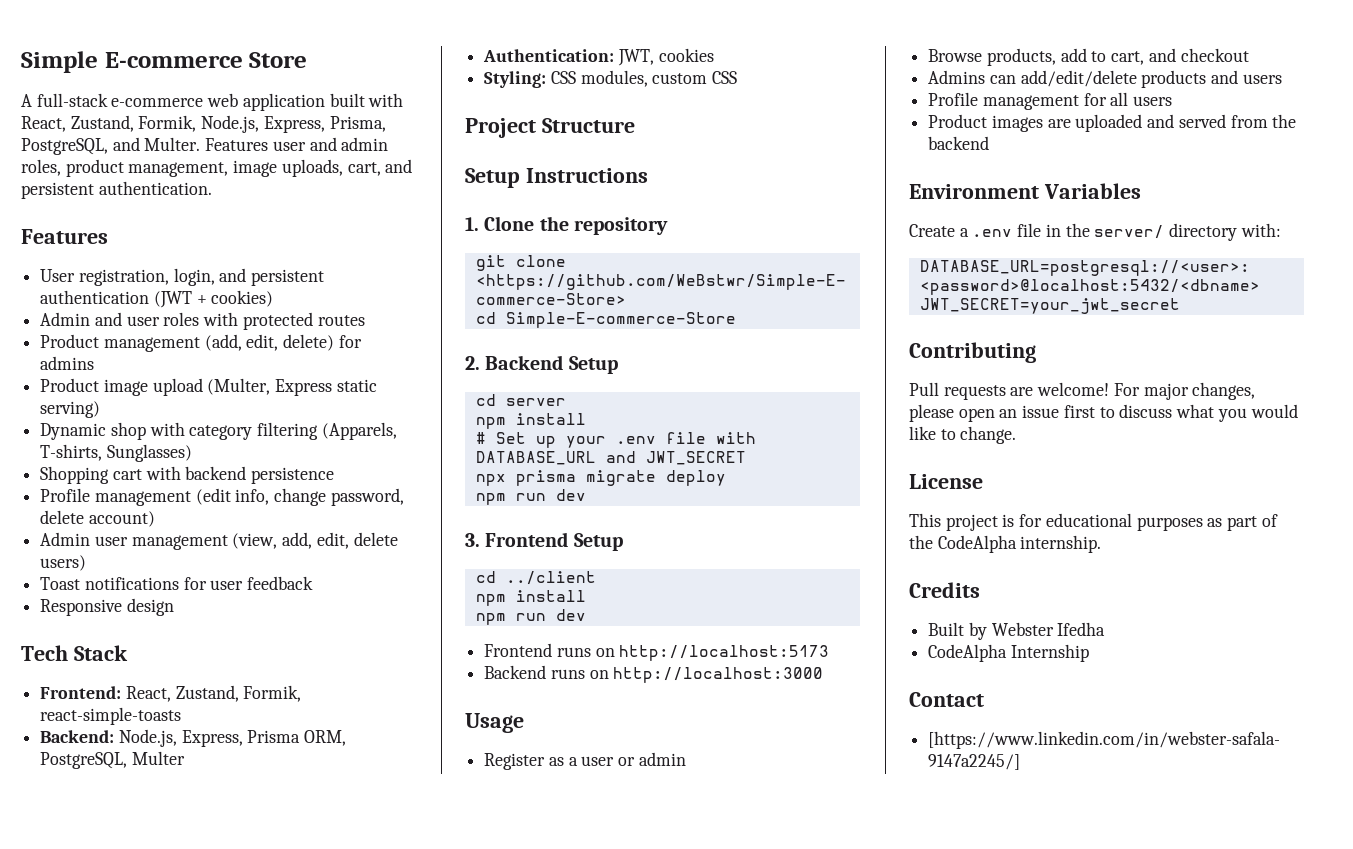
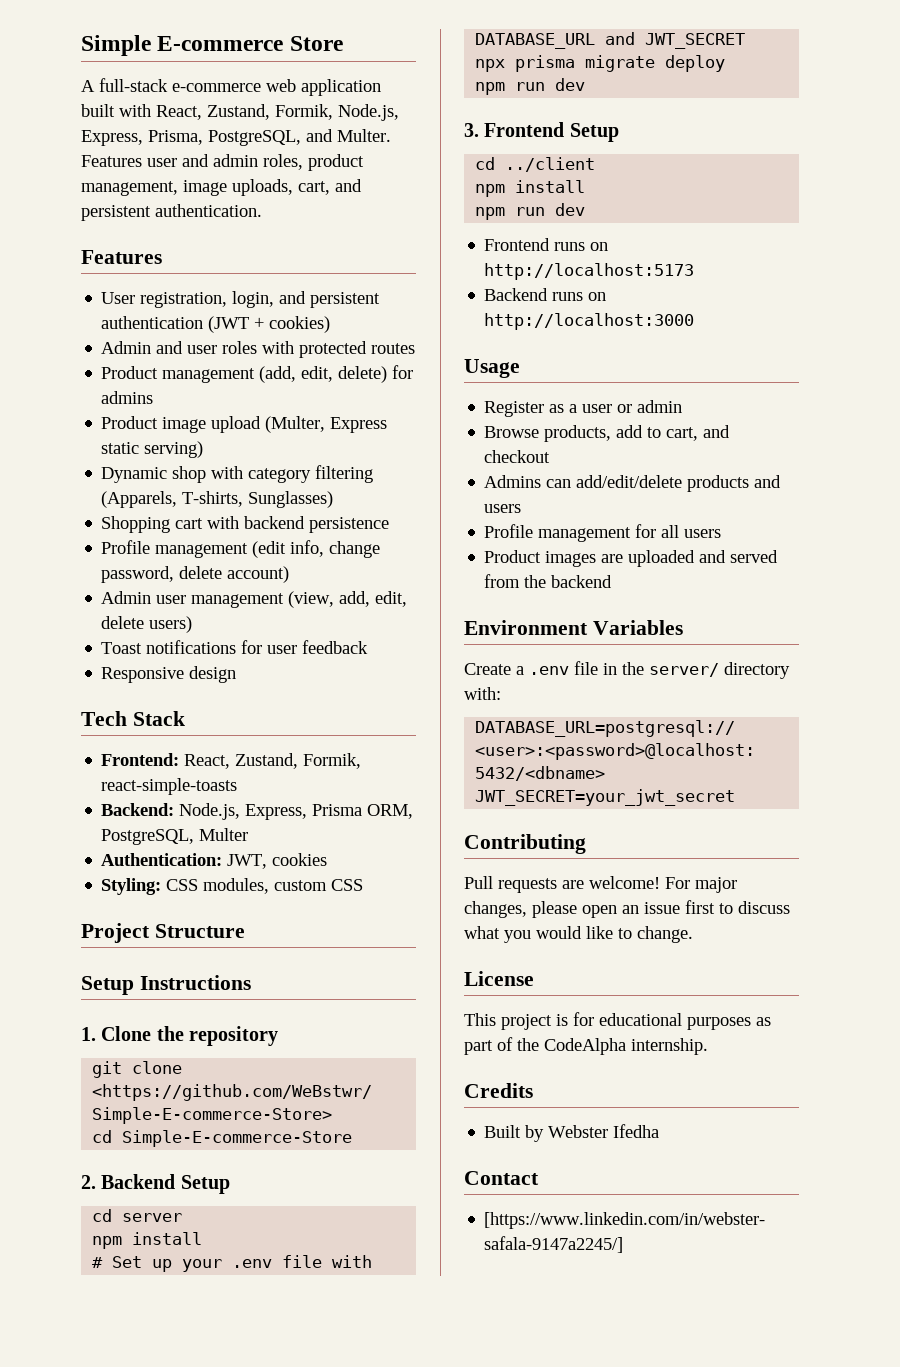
- CodeAlpha Internship

